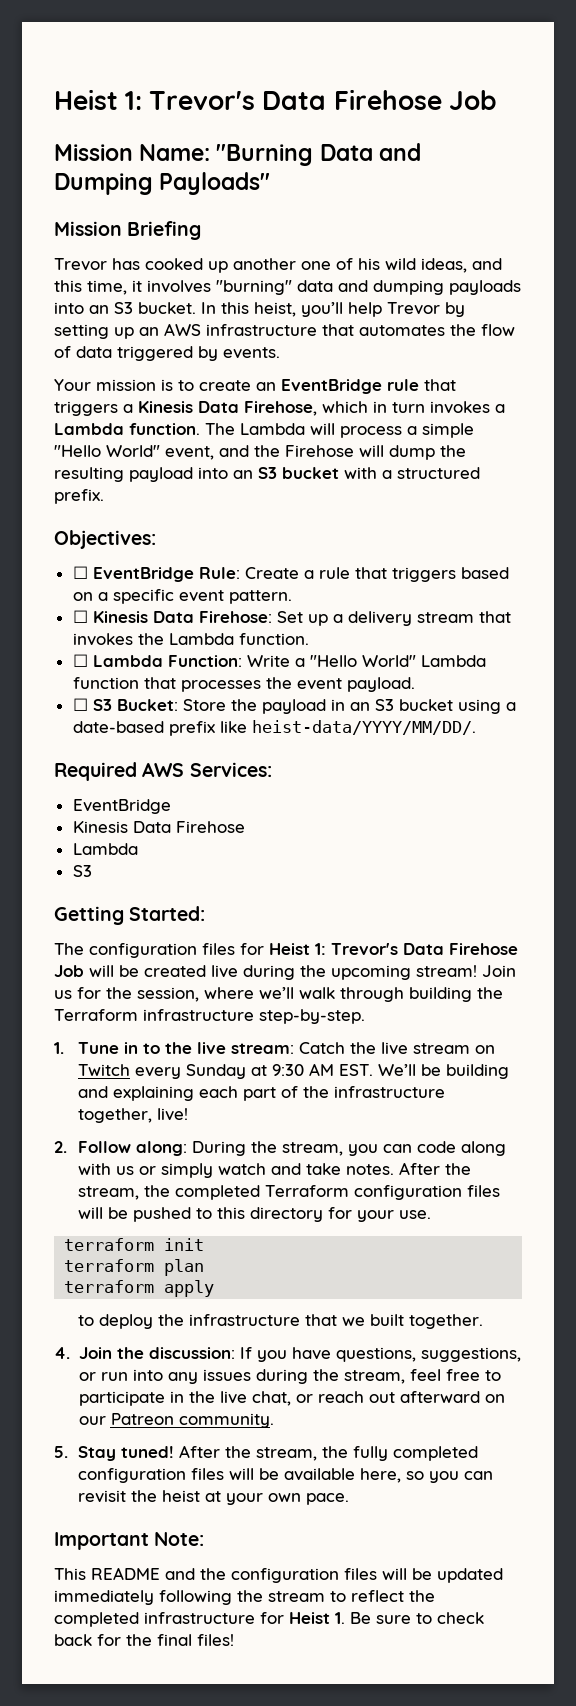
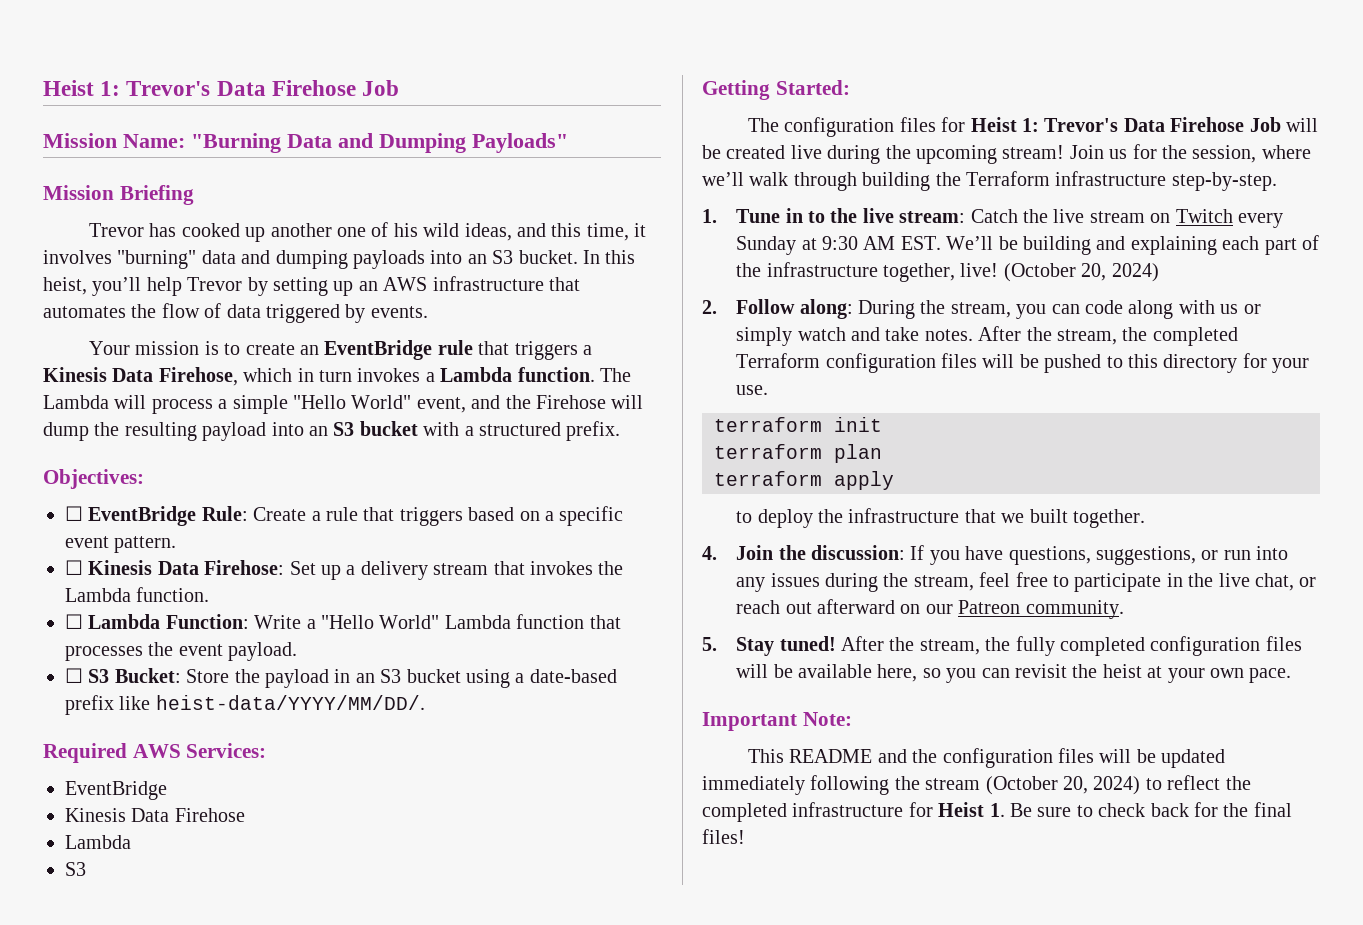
- 1. Tune in to the live stream: Catch the live stream on Twitch every Sunday at 9:30 AM EST. We’ll be building and explaining each part of the infrastructure together, live!
+ 1. Tune in to the live stream: Catch the live stream on Twitch every Sunday at 9:30 AM EST. We’ll be building and explaining each part of the infrastructure together, live! (October 20, 2024)
- This README and the configuration files will be updated immediately following the stream to reflect the completed infrastructure for Heist 1. Be sure to check back for the final files!
+ This README and the configuration files will be updated immediately following the stream (October 20, 2024) to reflect the completed infrastructure for Heist 1. Be sure to check back for the final files!

